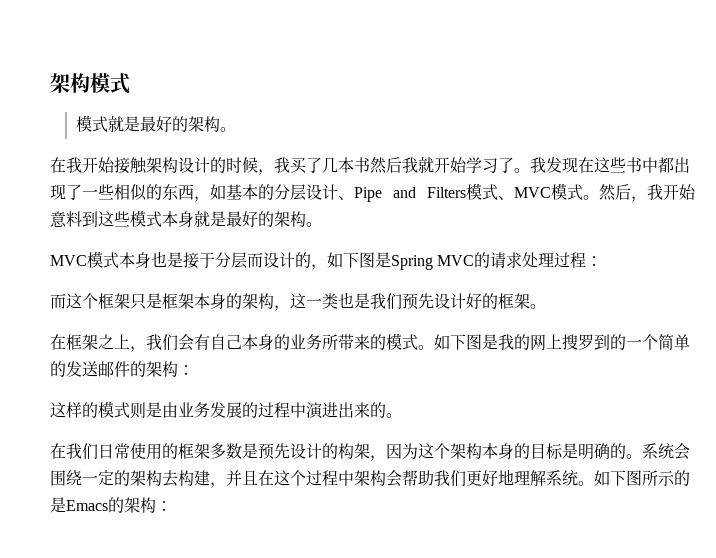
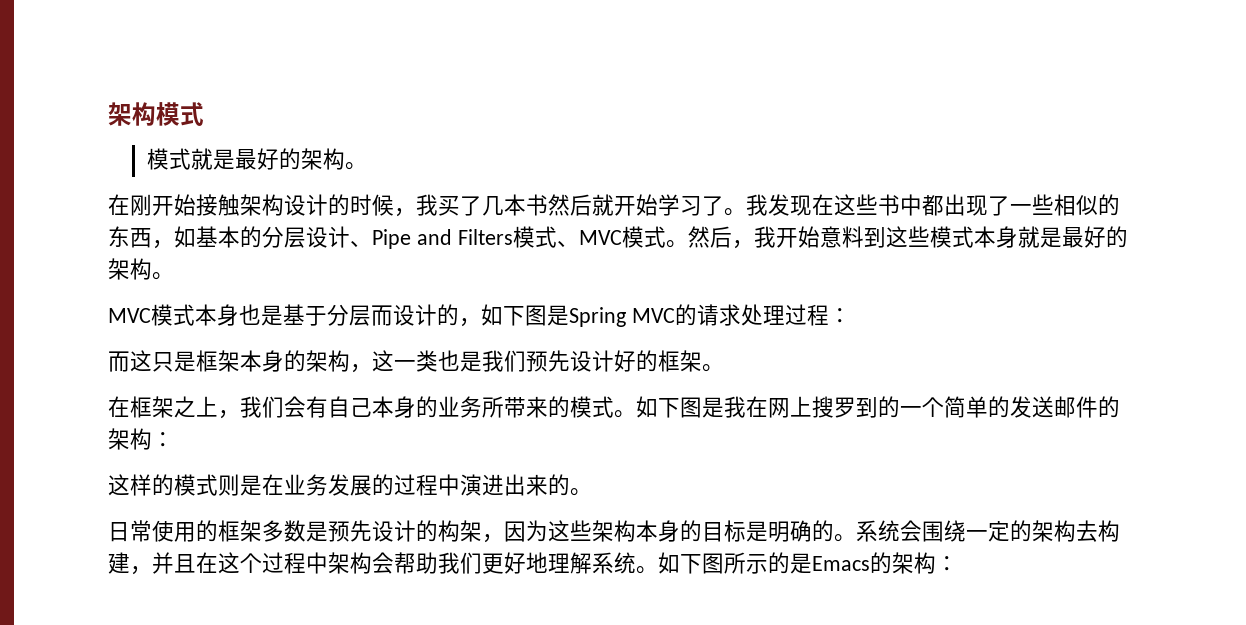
- 在我开始接触架构设计的时候，我买了几本书然后我就开始学习了。
+ 在刚开始接触架构设计的时候，我买了几本书然后就开始学习了。
- MVC模式本身也是接于分层而设计的，如下图是Spring MVC的请求处理过程：
+ MVC模式本身也是基于分层而设计的，如下图是Spring MVC的请求处理过程：
- 而这个框架只是框架本身的架构，这一类也是我们预先设计好的框架。
+ 而这只是框架本身的架构，这一类也是我们预先设计好的框架。
- 如下图是我的网上搜罗到的一个简单的发送邮件的架构：
+ 如下图是我在网上搜罗到的一个简单的发送邮件的架构：
- 这样的模式则是由业务发展的过程中演进出来的。
+ 这样的模式则是在业务发展的过程中演进出来的。
- 在我们日常使用的框架多数是预先设计的构架，因为这个架构本身的目标是明确的。
+ 日常使用的框架多数是预先设计的构架，因为这些架构本身的目标是明确的。

